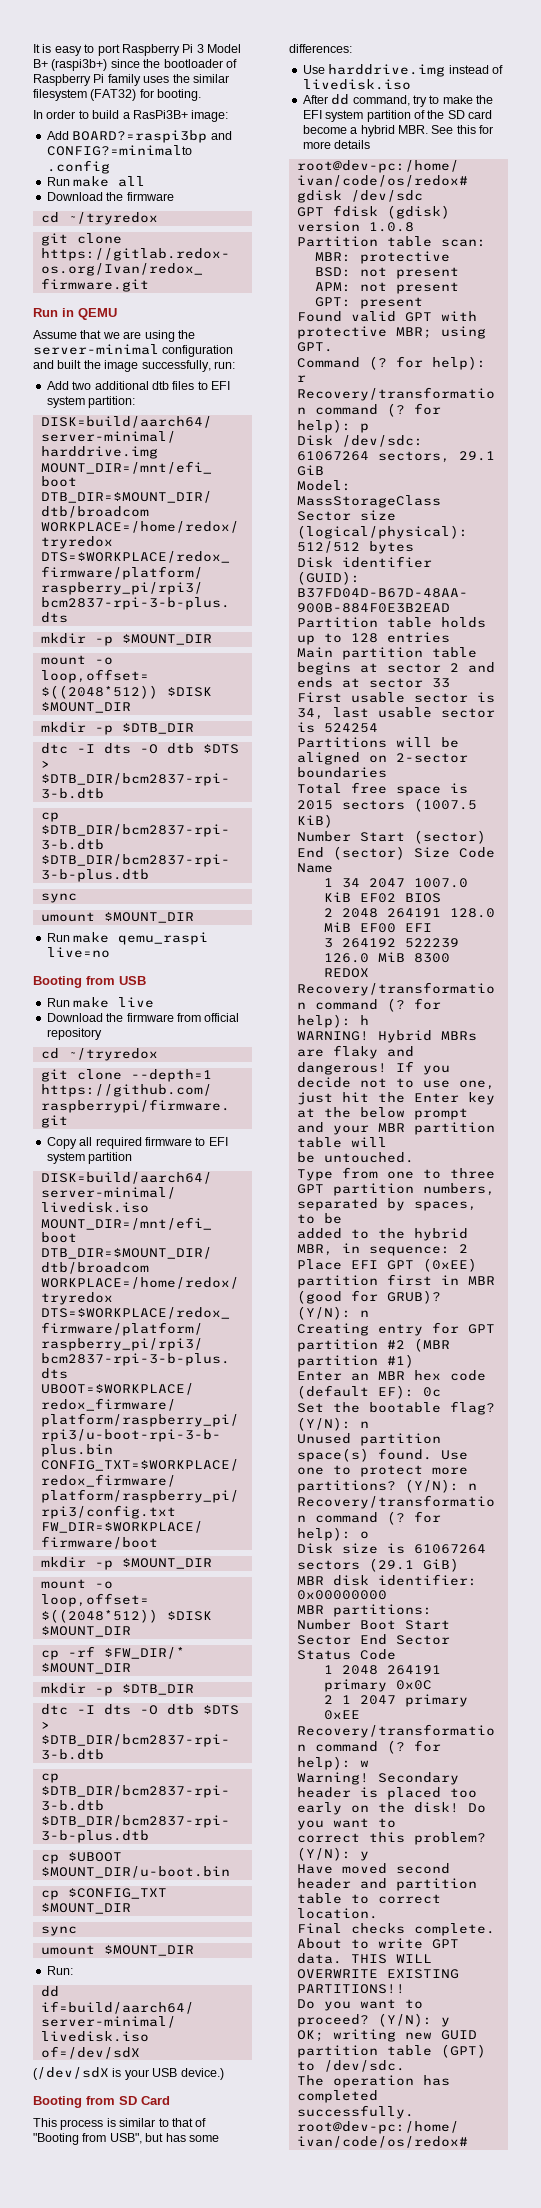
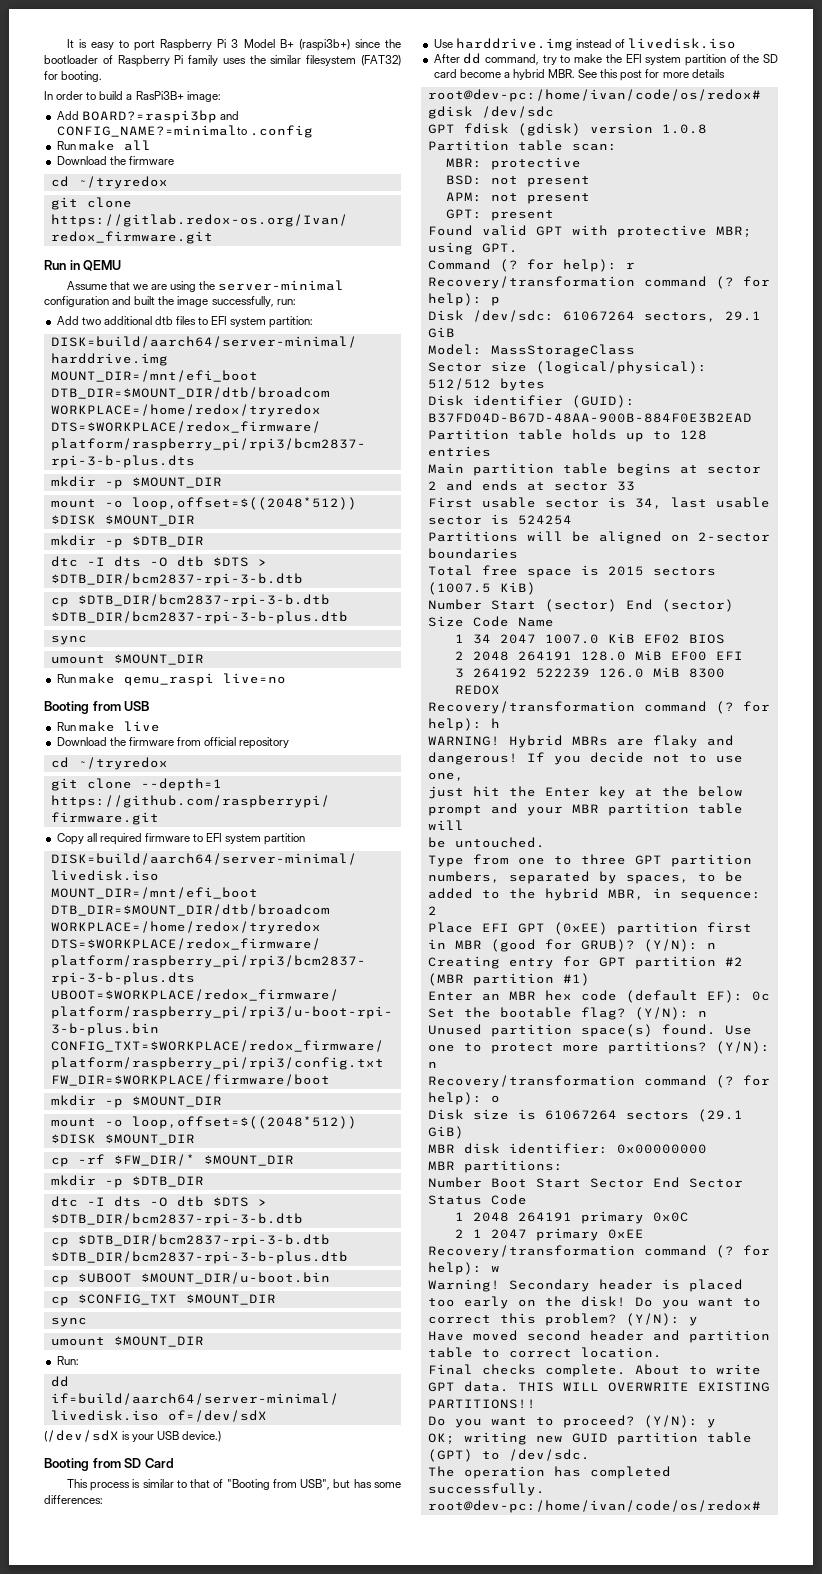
- Add BOARD?=raspi3bp and CONFIG?=minimalto .config
+ Add BOARD?=raspi3bp and CONFIG_NAME?=minimalto .config
- After dd command, try to make the EFI system partition of the SD card become a hybrid MBR. See this for more details
+ After dd command, try to make the EFI system partition of the SD card become a hybrid MBR. See this post for more details

